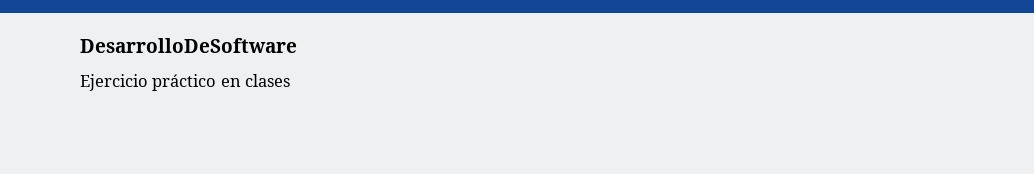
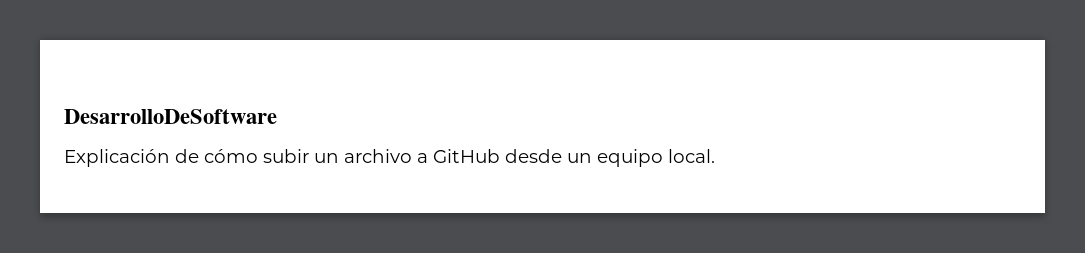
- Ejercicio práctico en clases
+ Explicación de cómo subir un archivo a GitHub desde un equipo local.

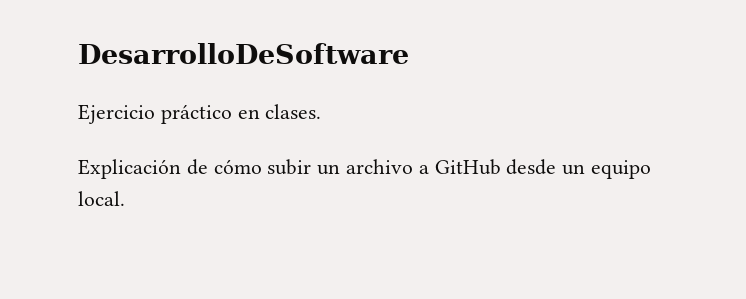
+ Ejercicio práctico en clases.

